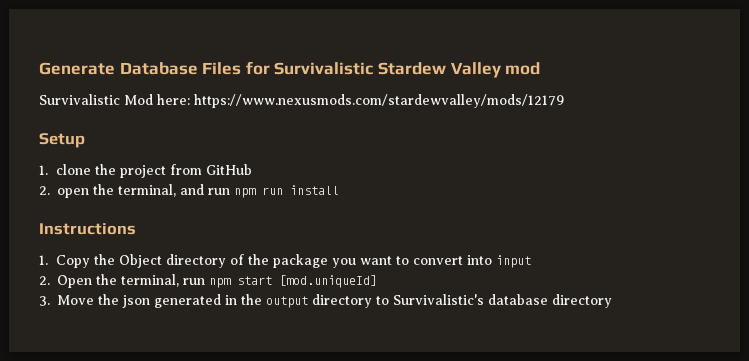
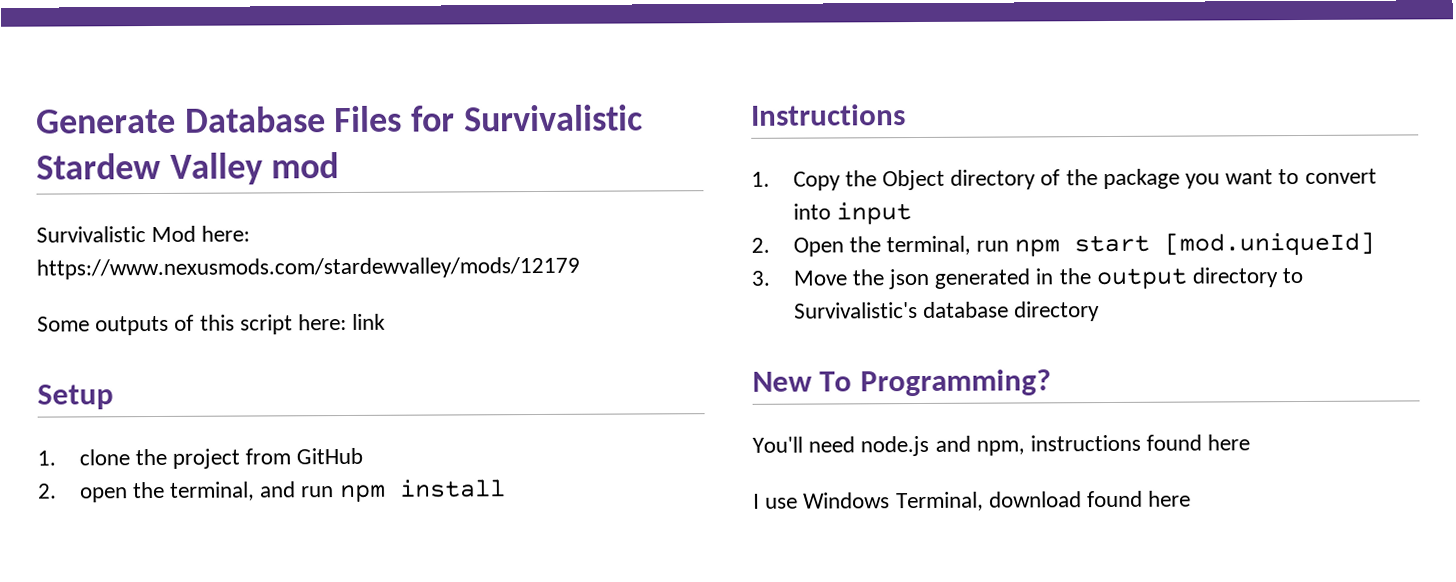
+ Some outputs of this script here: link
- 2. open the terminal, and run npm run install
+ 2. open the terminal, and run npm install
+ New To Programming?
+ You'll need node.js and npm, instructions found here
+ I use Windows Terminal, download found here

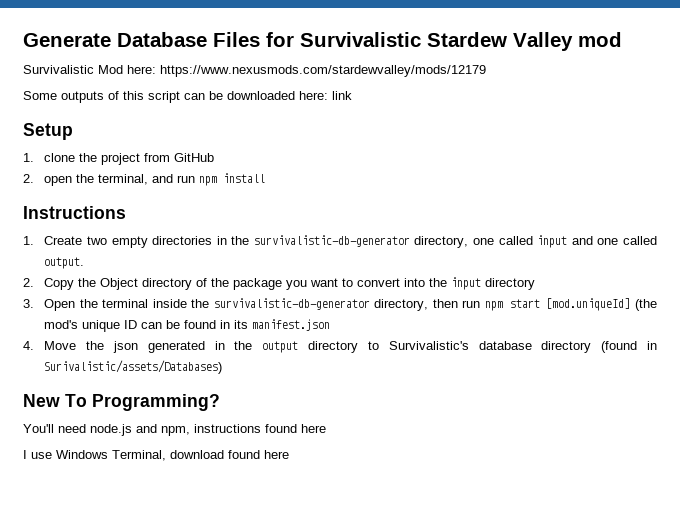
- Some outputs of this script here: link
+ Some outputs of this script can be downloaded here: link
- 1. Copy the Object directory of the package you want to convert into input
- 2. Open the terminal, run npm start [mod.uniqueId]
- 3. Move the json generated in the output directory to Survivalistic's database directory
+ 1. Create two empty directories in the survivalistic-db-generator directory, one called input and one called output.
+ 2. Copy the Object directory of the package you want to convert into the input directory
+ 3. Open the terminal inside the survivalistic-db-generator directory, then run npm start [mod.uniqueId] (the mod's unique ID can be found in its manifest.json
+ 4. Move the json generated in the output directory to Survivalistic's database directory (found in Surivalistic/assets/Databases)

